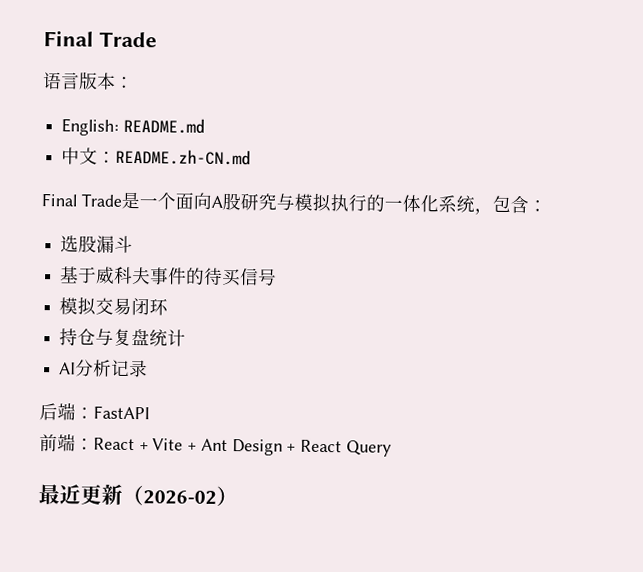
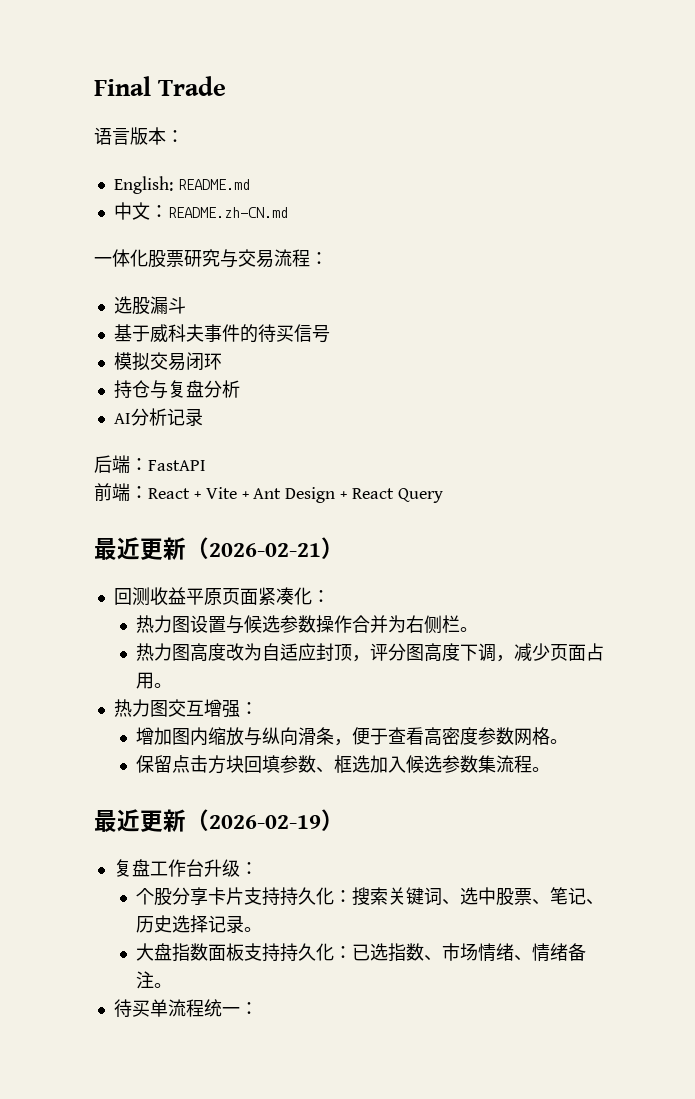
- Final Trade是一个面向A股研究与模拟执行的一体化系统，包含：
+ 一体化股票研究与交易流程：
- 持仓与复盘统计
+ 持仓与复盘分析
- 最近更新（2026-02）
+ 最近更新（2026-02-21）
+ 回测收益平原页面紧凑化：
+ 热力图设置与候选参数操作合并为右侧栏。
+ 热力图高度改为自适应封顶，评分图高度下调，减少页面占用。
+ 热力图交互增强：
+ 增加图内缩放与纵向滑条，便于查看高密度参数网格。
+ 保留点击方块回填参数、框选加入候选参数集流程。
+ 最近更新（2026-02-19）
+ 复盘工作台升级：
+ 个股分享卡片支持持久化：搜索关键词、选中股票、笔记、历史选择记录。
+ 大盘指数面板支持持久化：已选指数、市场情绪、情绪备注。
+ 待买单流程统一：

